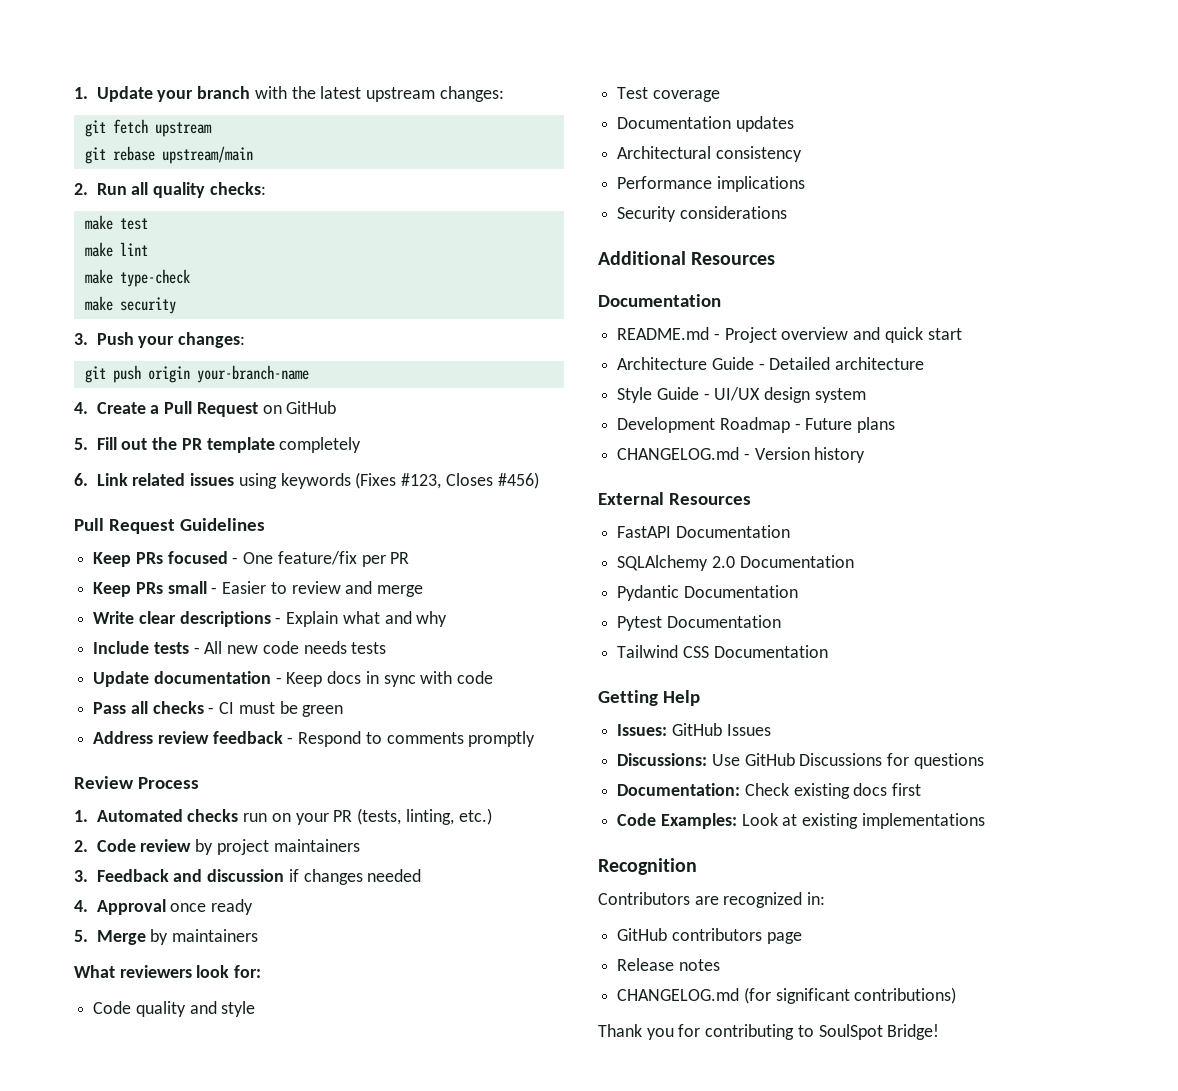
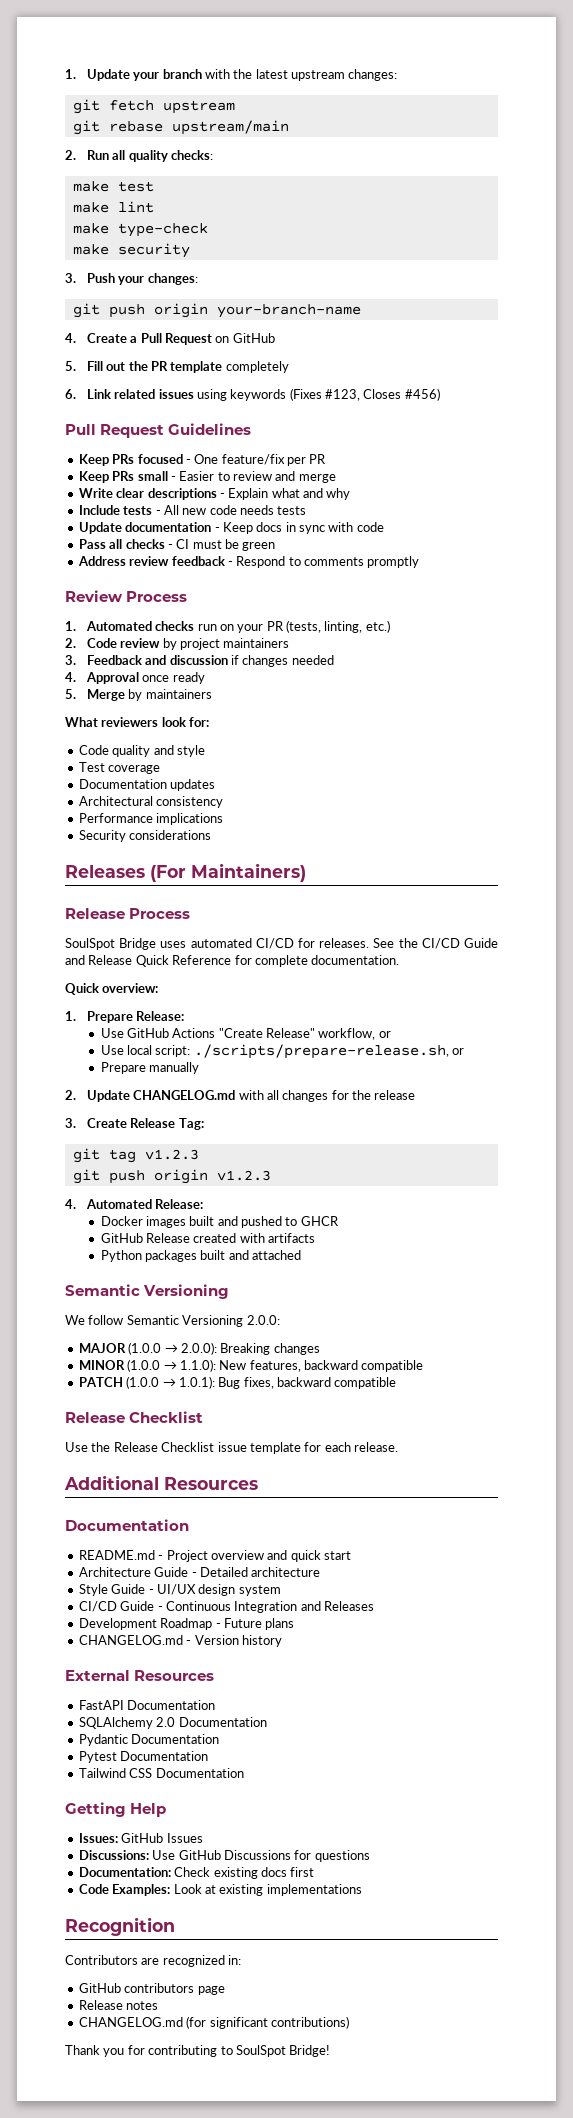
+ Releases (For Maintainers)
+ Release Process
+ SoulSpot Bridge uses automated CI/CD for releases. See the CI/CD Guide and Release Quick Reference for complete documentation.
+ Quick overview:
+ 1. Prepare Release:
+ Use GitHub Actions "Create Release" workflow, or
+ Use local script: ./scripts/prepare-release.sh, or
+ Prepare manually
+ 2. Update CHANGELOG.md with all changes for the release
+ 3. Create Release Tag:
+ git tag v1.2.3
+ git push origin v1.2.3
+ 4. Automated Release:
+ Docker images built and pushed to GHCR
+ GitHub Release created with artifacts
+ Python packages built and attached
+ Semantic Versioning
+ We follow Semantic Versioning 2.0.0:
+ MAJOR (1.0.0 → 2.0.0): Breaking changes
+ MINOR (1.0.0 → 1.1.0): New features, backward compatible
+ PATCH (1.0.0 → 1.0.1): Bug fixes, backward compatible
+ Release Checklist
+ Use the Release Checklist issue template for each release.
+ CI/CD Guide - Continuous Integration and Releases

